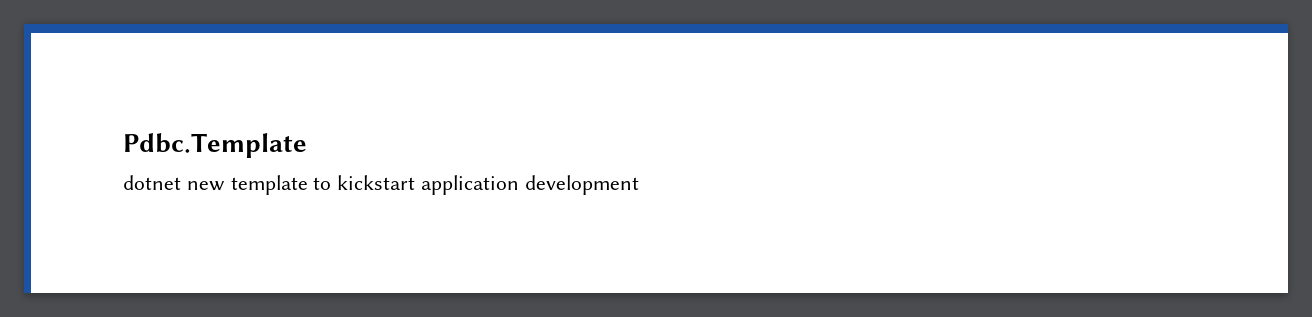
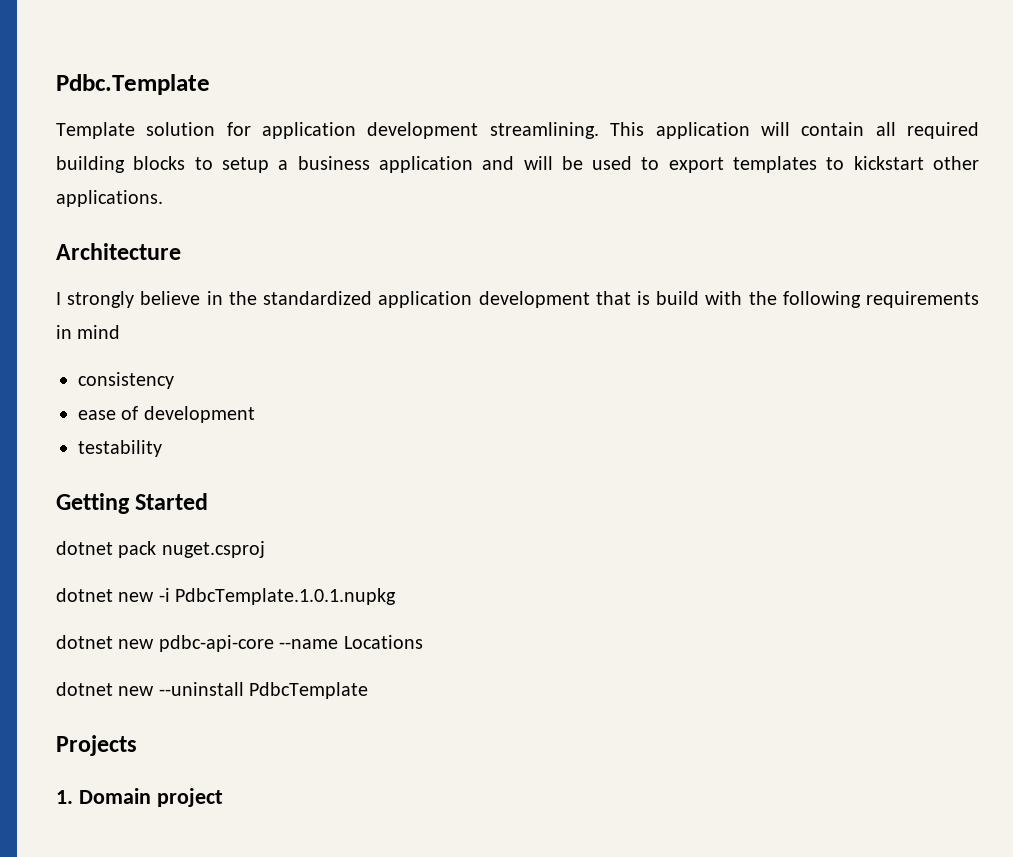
- dotnet new template to kickstart application development
+ Template solution for application development streamlining. This application will contain all required building blocks to setup a business application and will be used to export templates to kickstart other applications.
+ Architecture
+ I strongly believe in the standardized application development that is build with the following requirements in mind
+ consistency
+ ease of development
+ testability
+ Getting Started
+ dotnet pack nuget.csproj
+ dotnet new -i PdbcTemplate.1.0.1.nupkg
+ dotnet new pdbc-api-core --name Locations
+ dotnet new --uninstall PdbcTemplate
+ Projects
+ 1. Domain project

